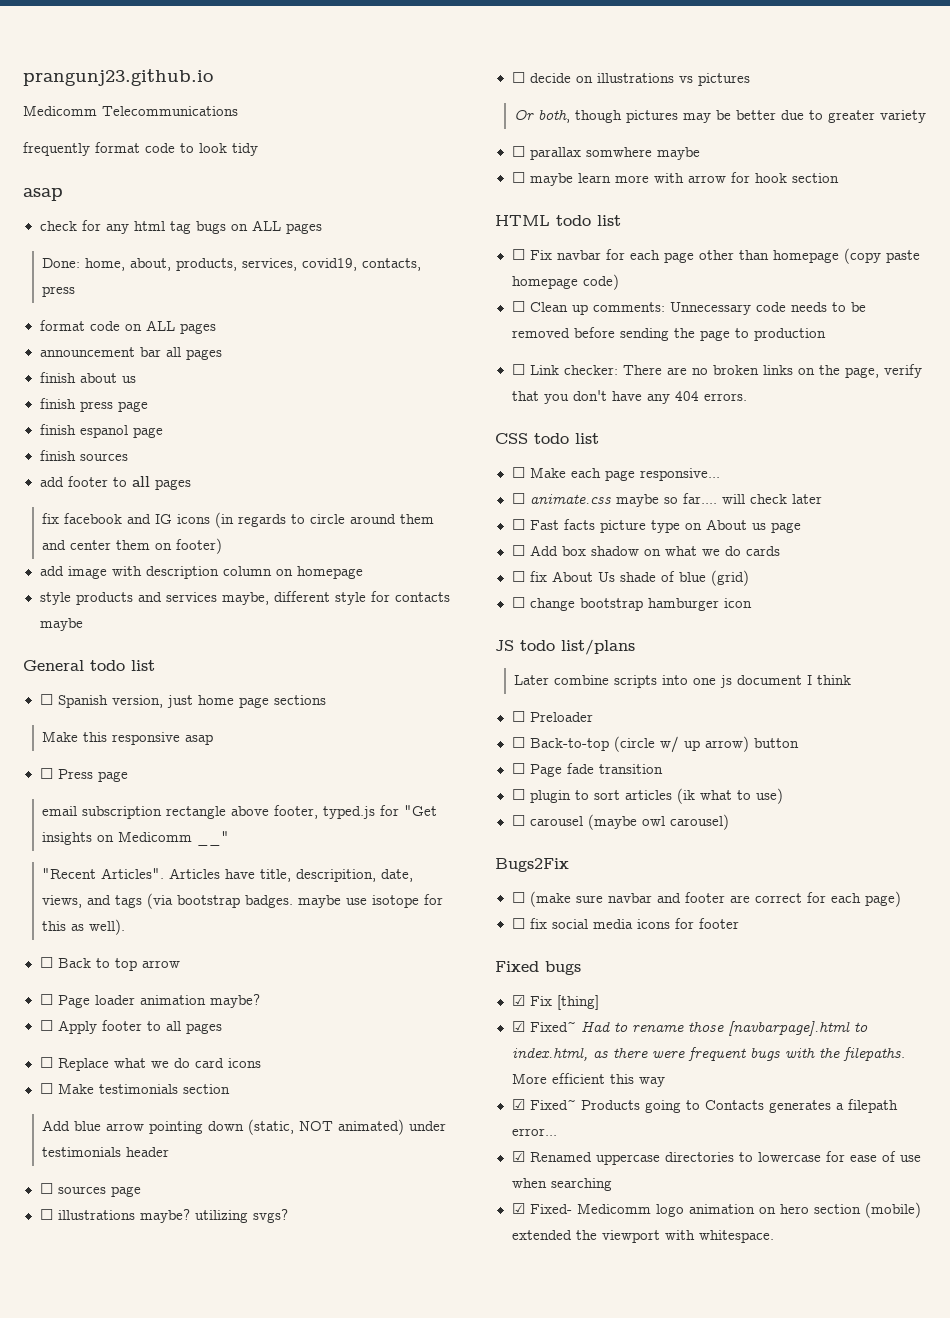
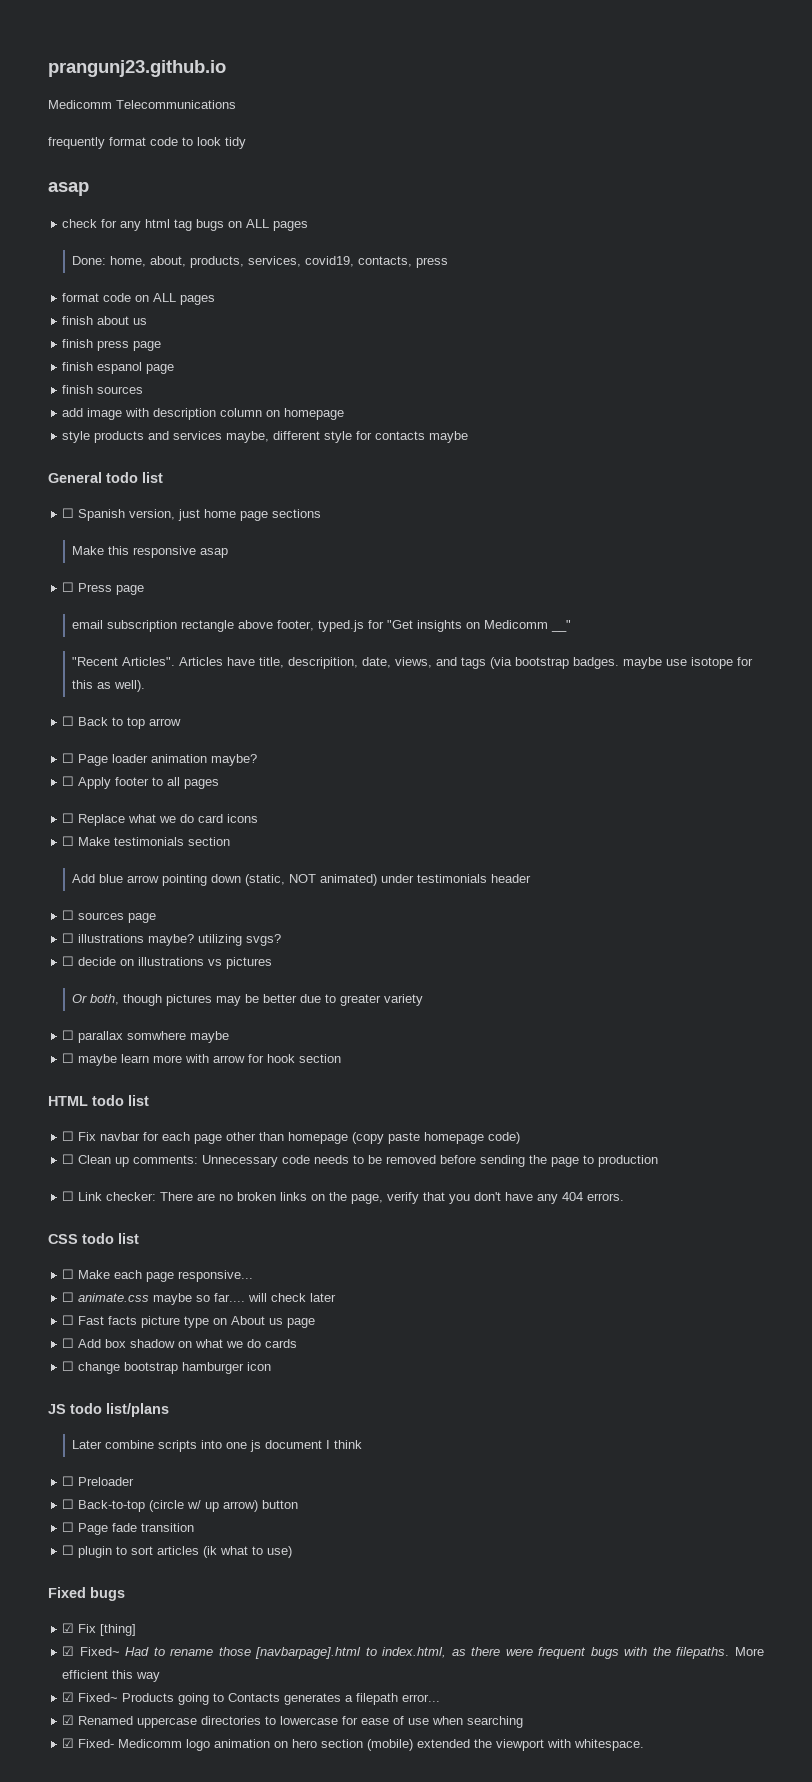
- announcement bar all pages
- add footer to all pages
- fix facebook and IG icons (in regards to circle around them and center them on footer)
- ☐ fix About Us shade of blue (grid)
- ☐ carousel (maybe owl carousel)
- Bugs2Fix
- ☐ (make sure navbar and footer are correct for each page)
- ☐ fix social media icons for footer

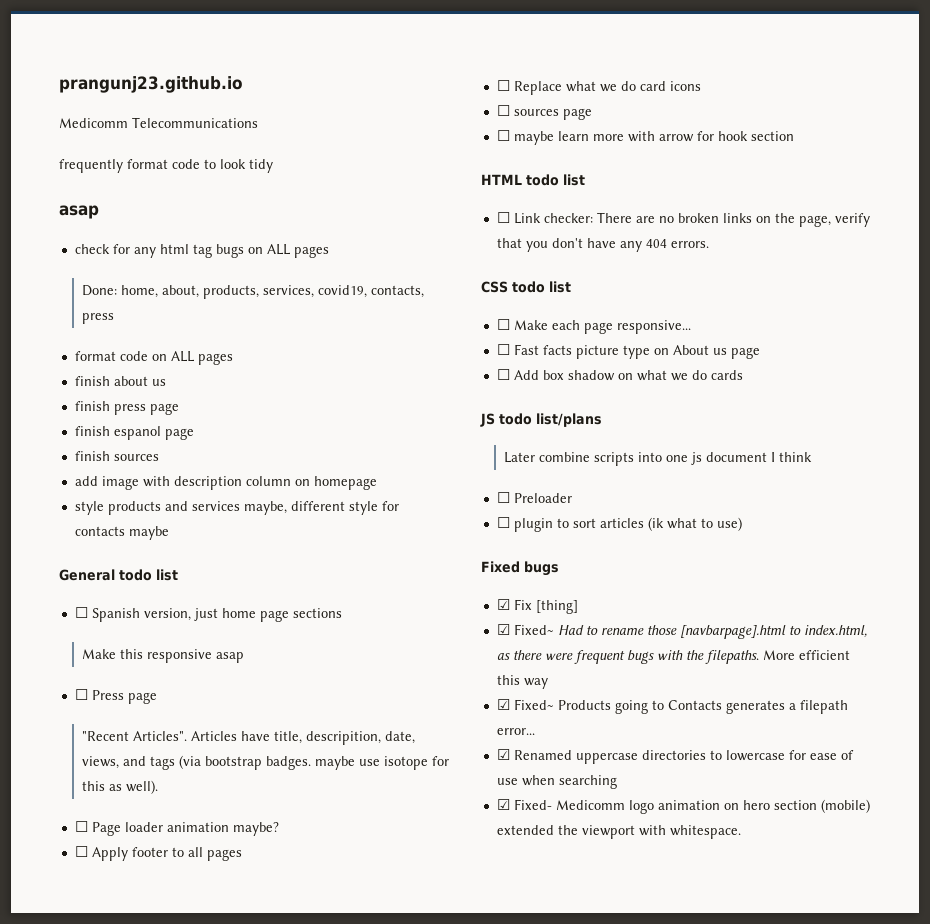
- email subscription rectangle above footer, typed.js for "Get insights on Medicomm __"
- ☐ Back to top arrow
- ☐ Make testimonials section
- Add blue arrow pointing down (static, NOT animated) under testimonials header
  ☐ sources page
- ☐ illustrations maybe? utilizing svgs?
- ☐ decide on illustrations vs pictures
- Or both, though pictures may be better due to greater variety
- ☐ parallax somwhere maybe
- ☐ Fix navbar for each page other than homepage (copy paste homepage code)
- ☐ Clean up comments: Unnecessary code needs to be removed before sending the page to production
- ☐ animate.css maybe so far.... will check later
- ☐ change bootstrap hamburger icon
- ☐ Back-to-top (circle w/ up arrow) button
- ☐ Page fade transition

